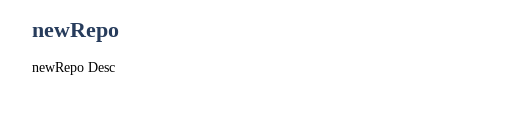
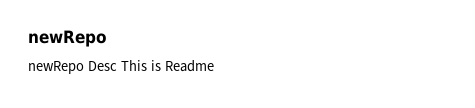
- newRepo Desc
+ newRepo Desc This is Readme

